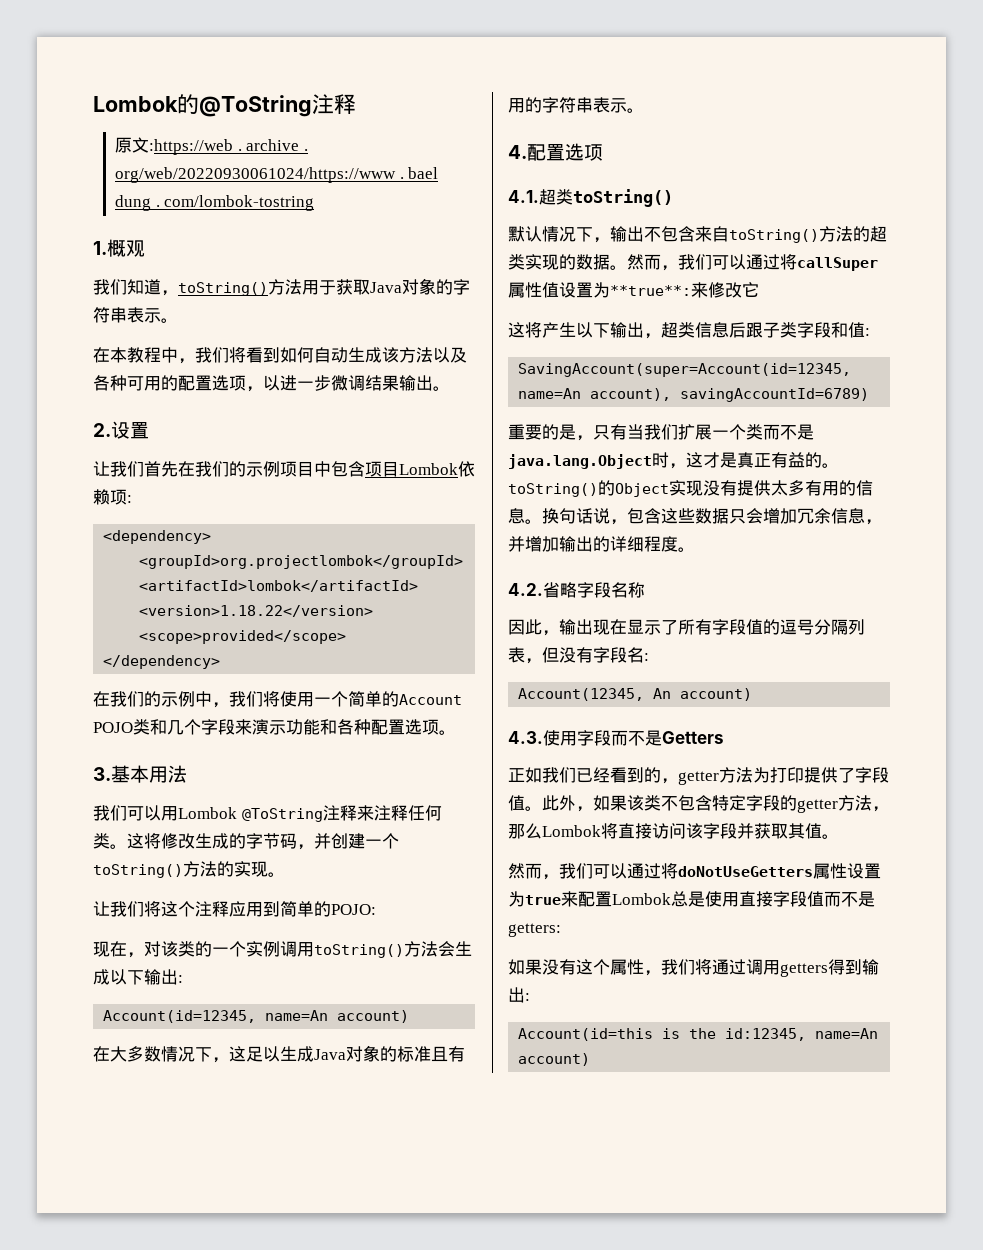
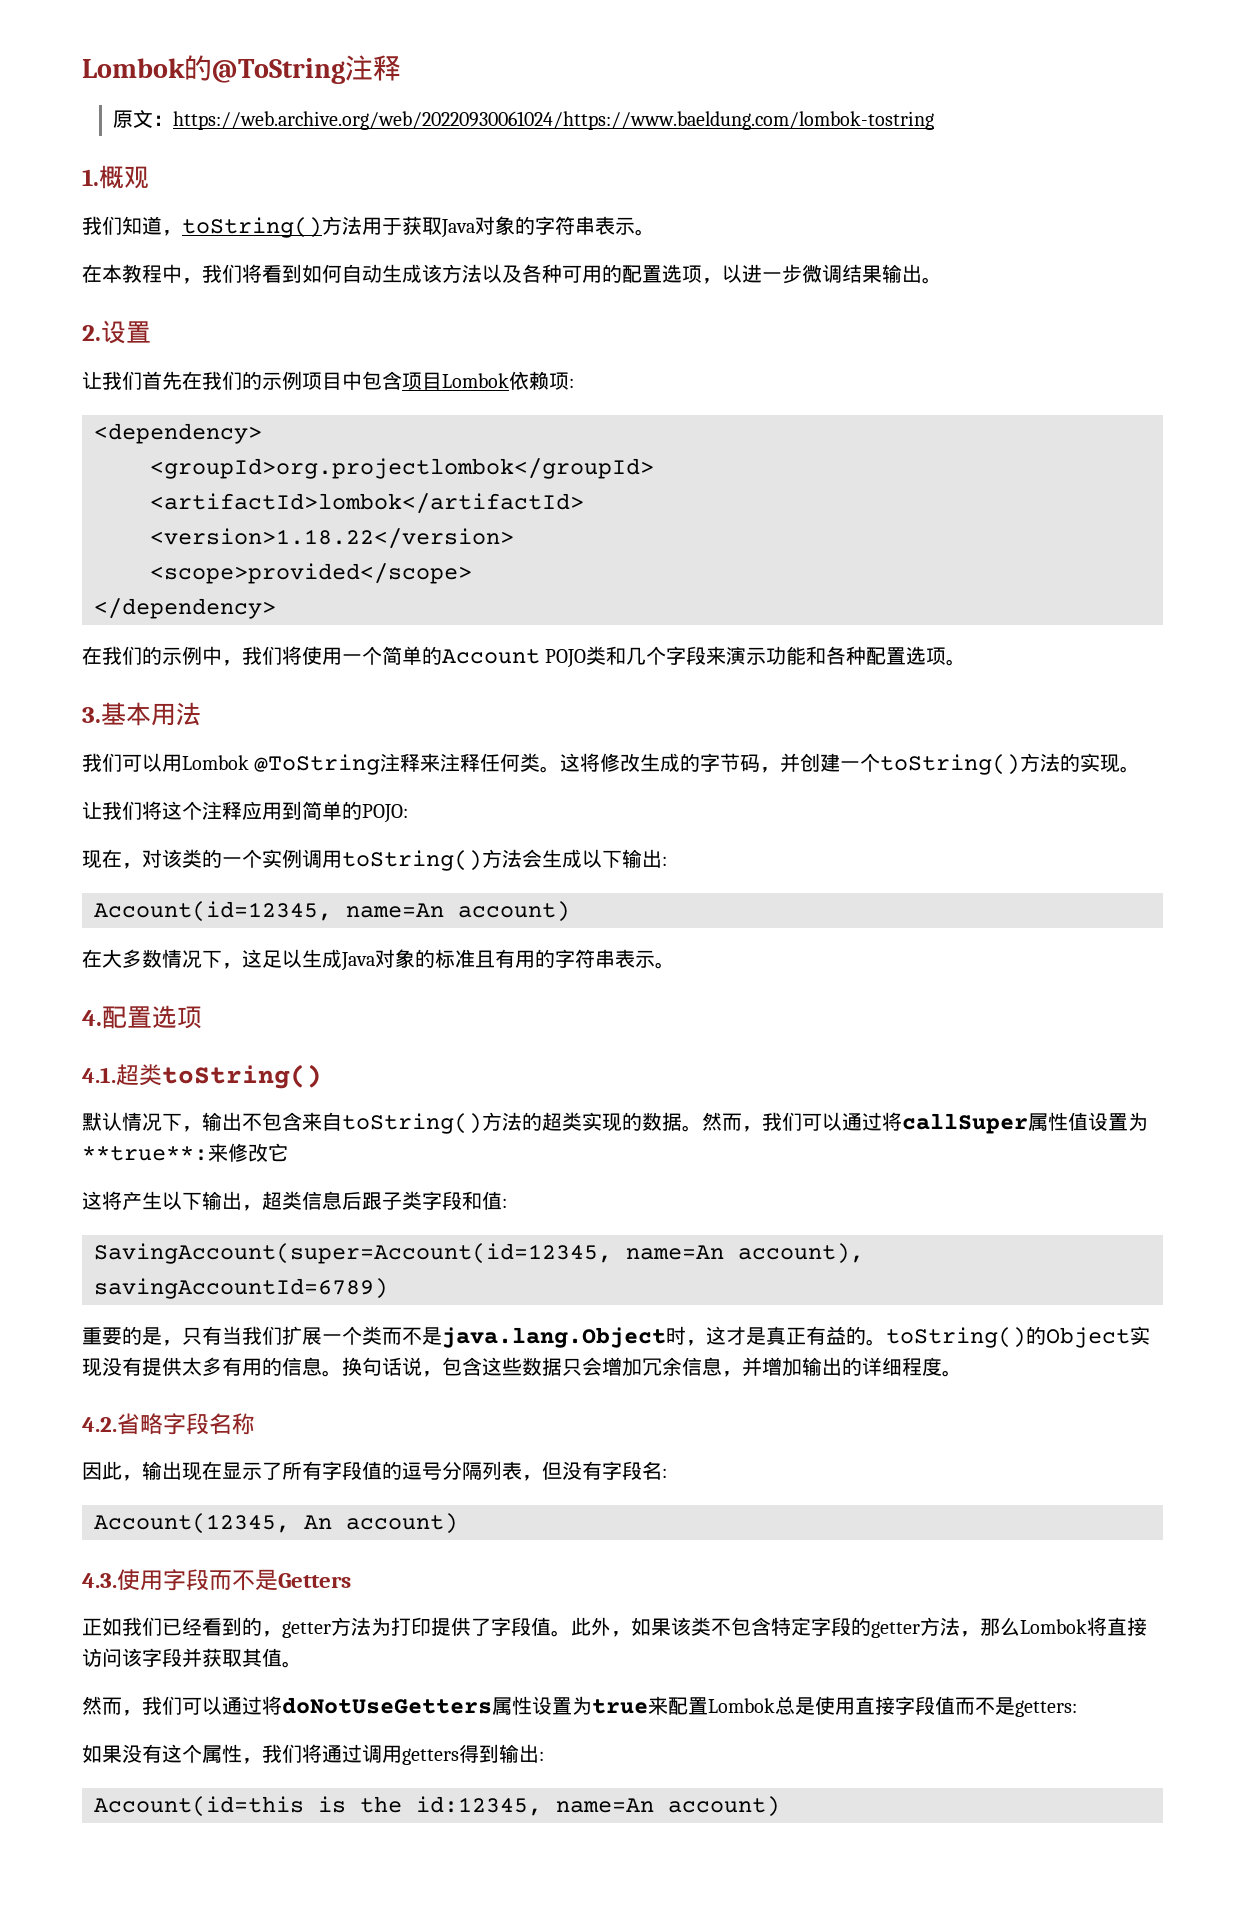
- 原文:https://web . archive . org/web/20220930061024/https://www . bael dung . com/lombok-tostring
+ 原文：https://web.archive.org/web/20220930061024/https://www.baeldung.com/lombok-tostring

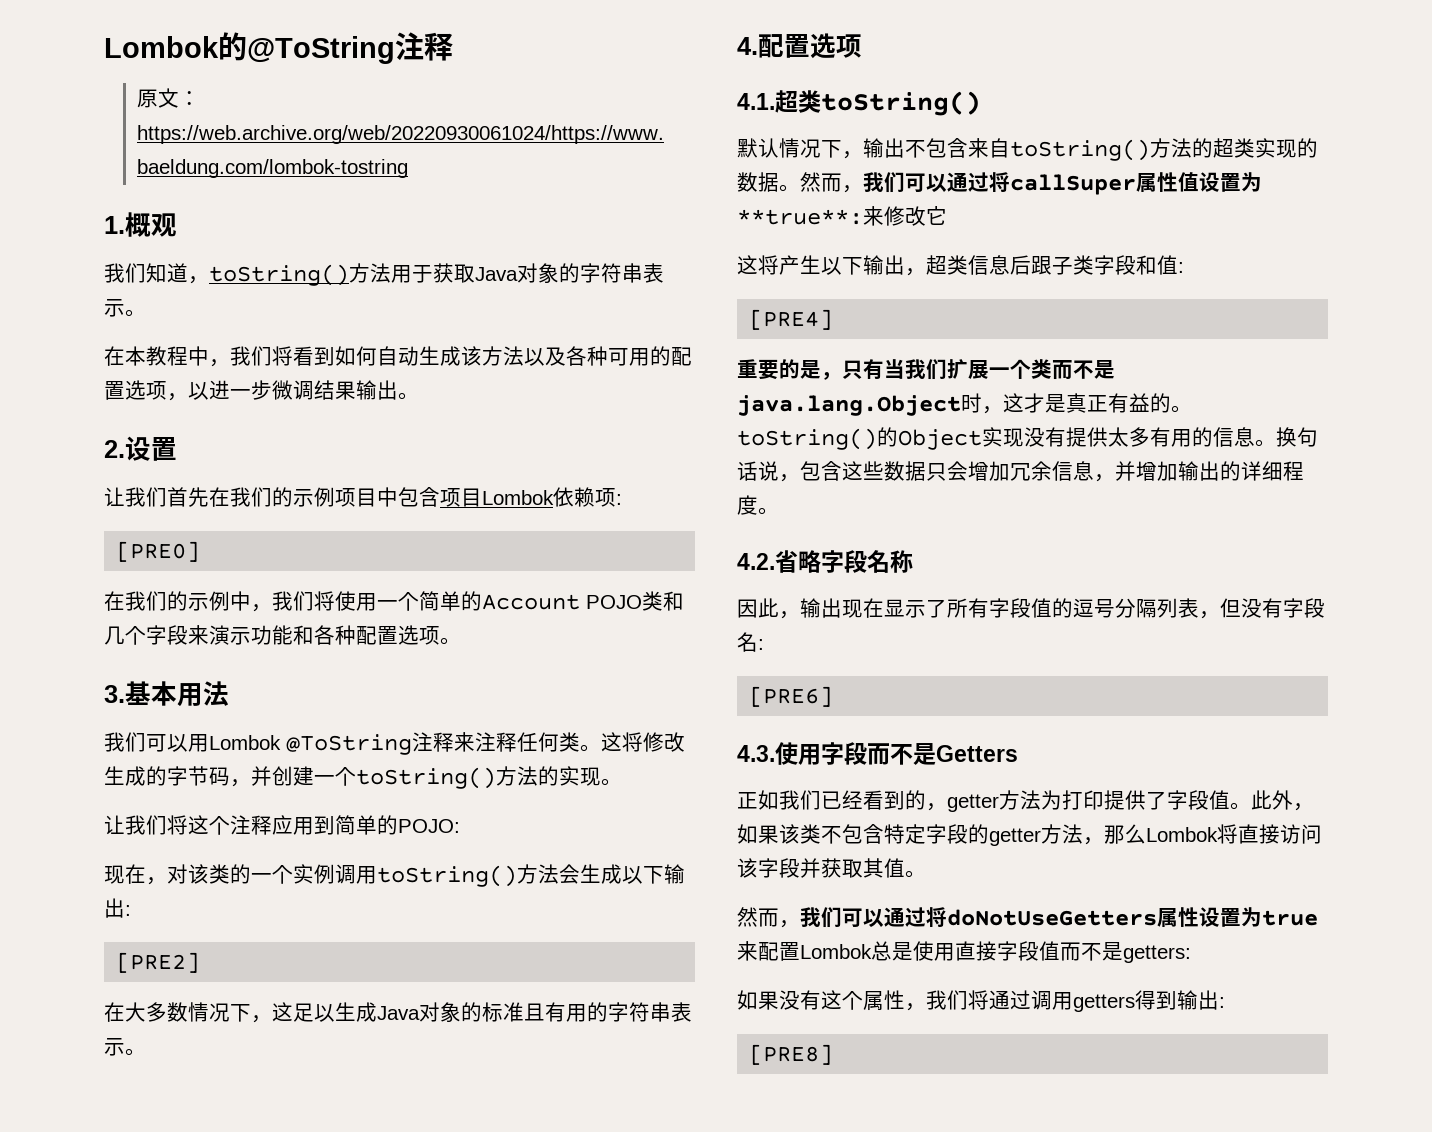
- <dependency>
- <groupId>org.projectlombok</groupId>
- <artifactId>lombok</artifactId>
- <version>1.18.22</version>
- <scope>provided</scope>
- </dependency>
+ [PRE0]
- Account(id=12345, name=An account)
+ [PRE2]
- SavingAccount(super=Account(id=12345, name=An account), savingAccountId=6789)
+ [PRE4]
- Account(12345, An account)
+ [PRE6]
- Account(id=this is the id:12345, name=An account)
+ [PRE8]

